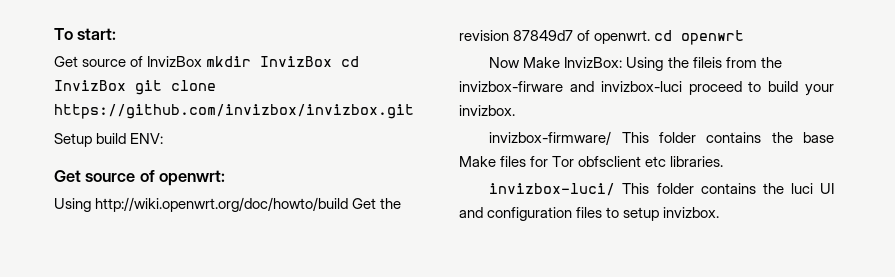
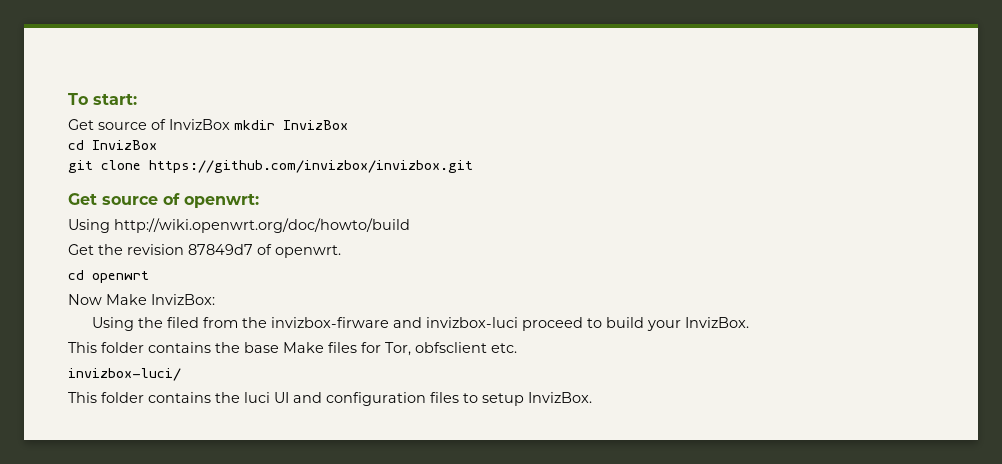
- Get source of InvizBox mkdir InvizBox cd InvizBox git clone https://github.com/invizbox/invizbox.git
+ Get source of InvizBox mkdir InvizBox
+ cd InvizBox
+ git clone https://github.com/invizbox/invizbox.git
- Setup build ENV:
- Using http://wiki.openwrt.org/doc/howto/build Get the revision 87849d7 of openwrt. cd openwrt
+ Using http://wiki.openwrt.org/doc/howto/build
+ Get the revision 87849d7 of openwrt.
+ cd openwrt
- Now Make InvizBox: Using the fileis from the invizbox-firware and invizbox-luci proceed to build your invizbox.
- invizbox-firmware/ This folder contains the base Make files for Tor obfsclient etc libraries.
+ Now Make InvizBox:
+ Using the filed from the invizbox-firware and invizbox-luci proceed to build your InvizBox.
+ This folder contains the base Make files for Tor, obfsclient etc.
- invizbox-luci/ This folder contains the luci UI and configuration files to setup invizbox.
+ invizbox-luci/
+ This folder contains the luci UI and configuration files to setup InvizBox.

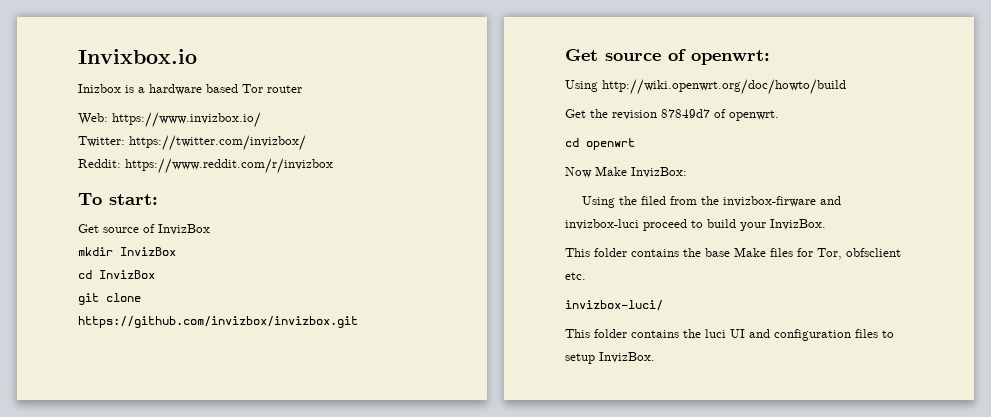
+ Invixbox.io
+ Inizbox is a hardware based Tor router
+ Web: https://www.invizbox.io/
+ Twitter: https://twitter.com/invizbox/
+ Reddit: https://www.reddit.com/r/invizbox
- Get source of InvizBox mkdir InvizBox
+ Get source of InvizBox
+ mkdir InvizBox

